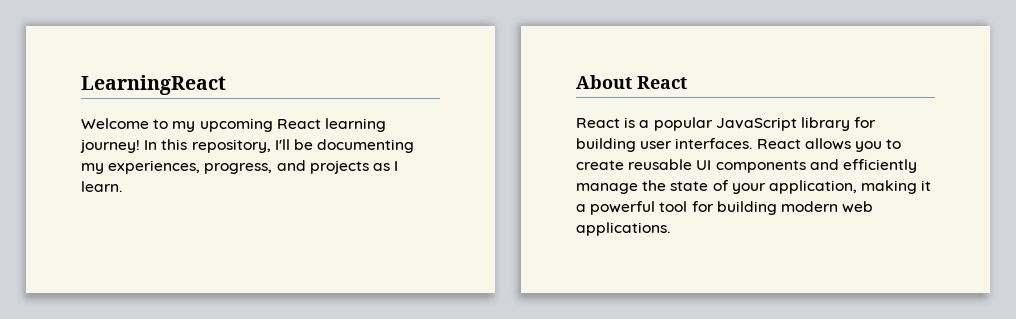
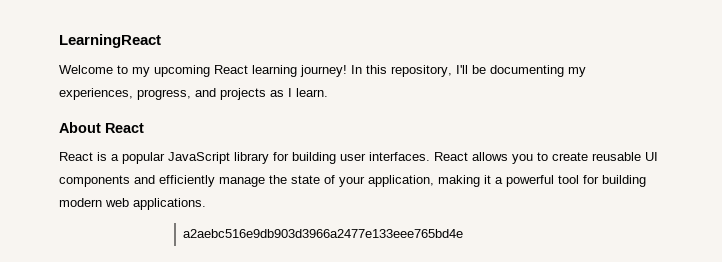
+ a2aebc516e9db903d3966a2477e133eee765bd4e

